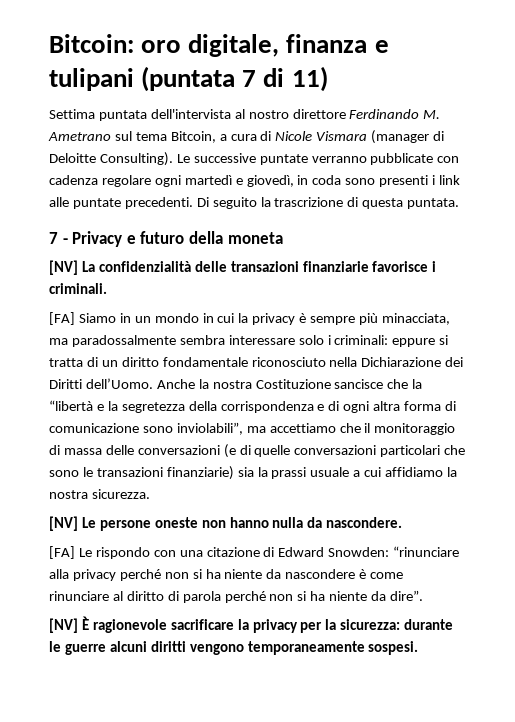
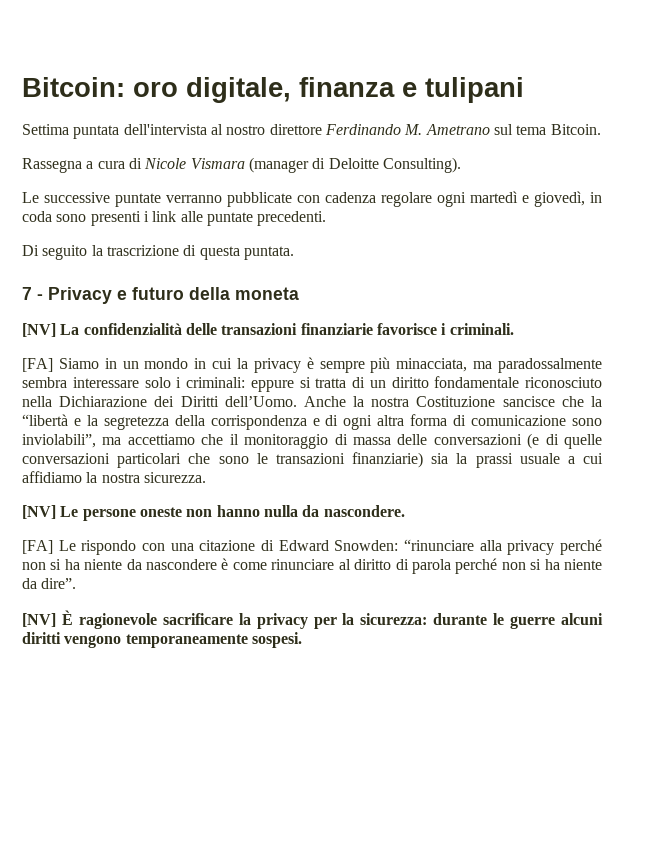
- Bitcoin: oro digitale, finanza e tulipani (puntata 7 di 11)
+ Bitcoin: oro digitale, finanza e tulipani
- Settima puntata dell'intervista al nostro direttore Ferdinando M. Ametrano sul tema Bitcoin, a cura di Nicole Vismara (manager di Deloitte Consulting). Le successive puntate verranno pubblicate con cadenza regolare ogni martedì e giovedì, in coda sono presenti i link alle puntate precedenti. Di seguito la trascrizione di questa puntata.
+ Settima puntata dell'intervista al nostro direttore Ferdinando M. Ametrano sul tema Bitcoin.
+ Rassegna a cura di Nicole Vismara (manager di Deloitte Consulting).
+ Le successive puntate verranno pubblicate con cadenza regolare ogni martedì e giovedì, in coda sono presenti i link alle puntate precedenti.
+ Di seguito la trascrizione di questa puntata.

